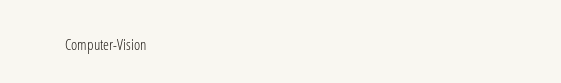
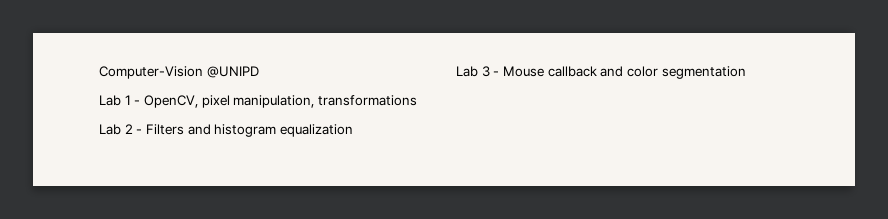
- Computer-Vision
+ Computer-Vision @UNIPD
+ Lab 1 - OpenCV, pixel manipulation, transformations
+ Lab 2 - Filters and histogram equalization
+ Lab 3 - Mouse callback and color segmentation

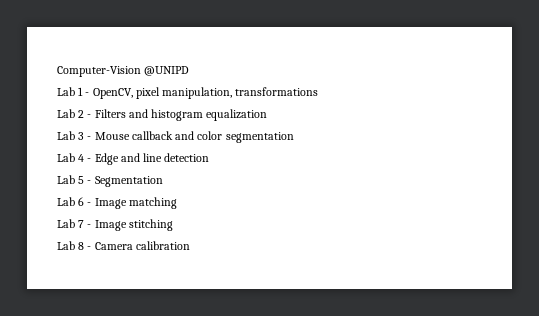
+ Lab 4 - Edge and line detection
+ Lab 5 - Segmentation
+ Lab 6 - Image matching
+ Lab 7 - Image stitching
+ Lab 8 - Camera calibration

